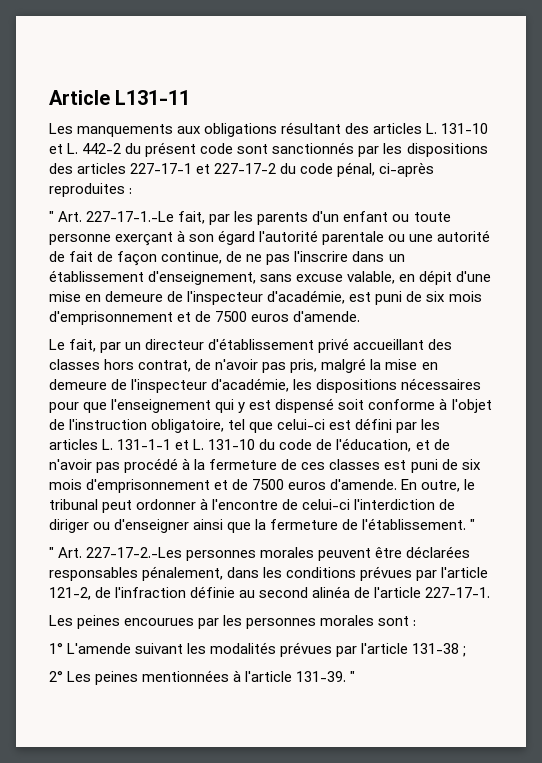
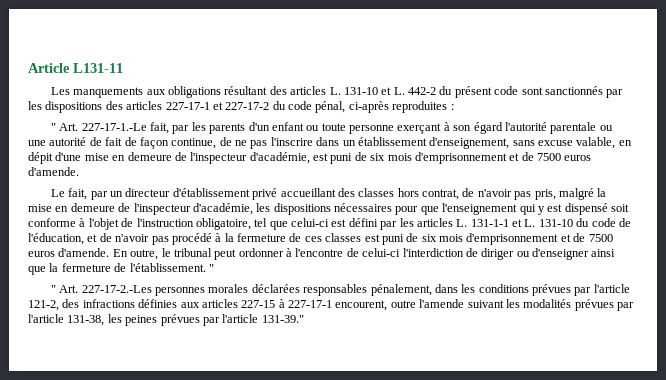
- " Art. 227-17-2.-Les personnes morales peuvent être déclarées responsables pénalement, dans les conditions prévues par l'article 121-2, de l'infraction définie au second alinéa de l'article 227-17-1.
- Les peines encourues par les personnes morales sont :
- 1° L'amende suivant les modalités prévues par l'article 131-38 ;
- 2° Les peines mentionnées à l'article 131-39. "
+ " Art. 227-17-2.-Les personnes morales déclarées responsables pénalement, dans les conditions prévues par l'article 121-2, des infractions définies aux articles 227-15 à 227-17-1 encourent, outre l'amende suivant les modalités prévues par l'article 131-38, les peines prévues par l'article 131-39."

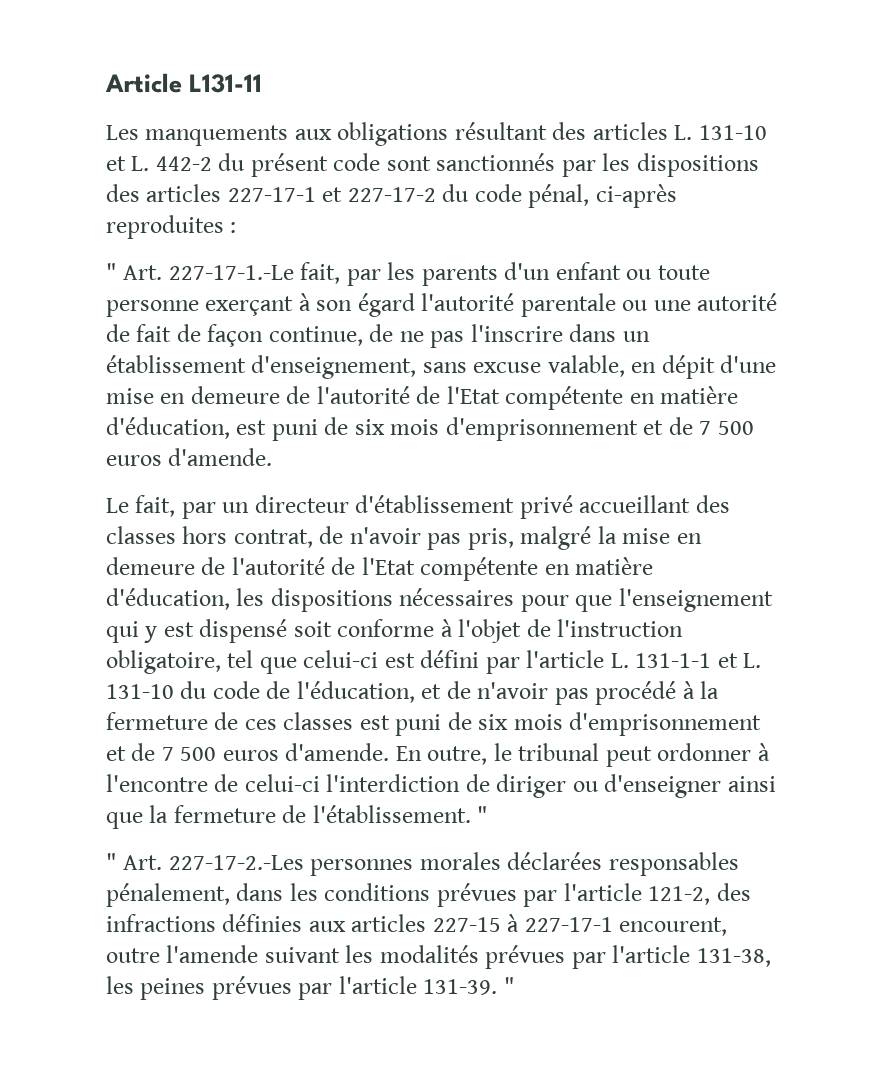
- " Art. 227-17-1.-Le fait, par les parents d'un enfant ou toute personne exerçant à son égard l'autorité parentale ou une autorité de fait de façon continue, de ne pas l'inscrire dans un établissement d'enseignement, sans excuse valable, en dépit d'une mise en demeure de l'inspecteur d'académie, est puni de six mois d'emprisonnement et de 7500 euros d'amende.
+ " Art. 227-17-1.-Le fait, par les parents d'un enfant ou toute personne exerçant à son égard l'autorité parentale ou une autorité de fait de façon continue, de ne pas l'inscrire dans un établissement d'enseignement, sans excuse valable, en dépit d'une mise en demeure de l'autorité de l'Etat compétente en matière d'éducation, est puni de six mois d'emprisonnement et de 7 500 euros d'amende.
- Le fait, par un directeur d'établissement privé accueillant des classes hors contrat, de n'avoir pas pris, malgré la mise en demeure de l'inspecteur d'académie, les dispositions nécessaires pour que l'enseignement qui y est dispensé soit conforme à l'objet de l'instruction obligatoire, tel que celui-ci est défini par les articles L. 131-1-1 et L. 131-10 du code de l'éducation, et de n'avoir pas procédé à la fermeture de ces classes est puni de six mois d'emprisonnement et de 7500 euros d'amende.
+ Le fait, par un directeur d'établissement privé accueillant des classes hors contrat, de n'avoir pas pris, malgré la mise en demeure de l'autorité de l'Etat compétente en matière d'éducation, les dispositions nécessaires pour que l'enseignement qui y est dispensé soit conforme à l'objet de l'instruction obligatoire, tel que celui-ci est défini par l'article L. 131-1-1 et L. 131-10 du code de l'éducation, et de n'avoir pas procédé à la fermeture de ces classes est puni de six mois d'emprisonnement et de 7 500 euros d'amende.
- " Art. 227-17-2.-Les personnes morales déclarées responsables pénalement, dans les conditions prévues par l'article 121-2, des infractions définies aux articles 227-15 à 227-17-1 encourent, outre l'amende suivant les modalités prévues par l'article 131-38, les peines prévues par l'article 131-39."
+ " Art. 227-17-2.-Les personnes morales déclarées responsables pénalement, dans les conditions prévues par l'article 121-2, des infractions définies aux articles 227-15 à 227-17-1 encourent, outre l'amende suivant les modalités prévues par l'article 131-38, les peines prévues par l'article 131-39. "

